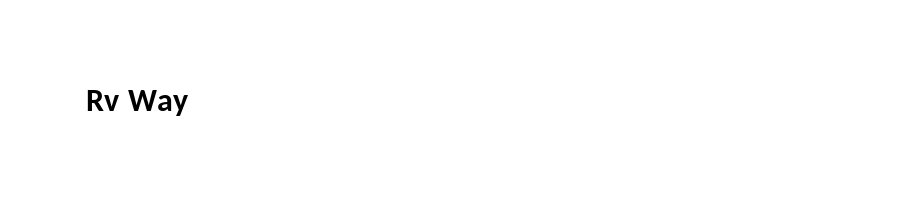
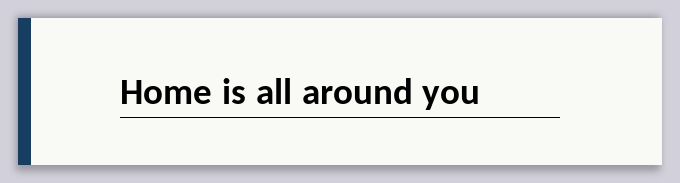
- Rv Way
+ Home is all around you

